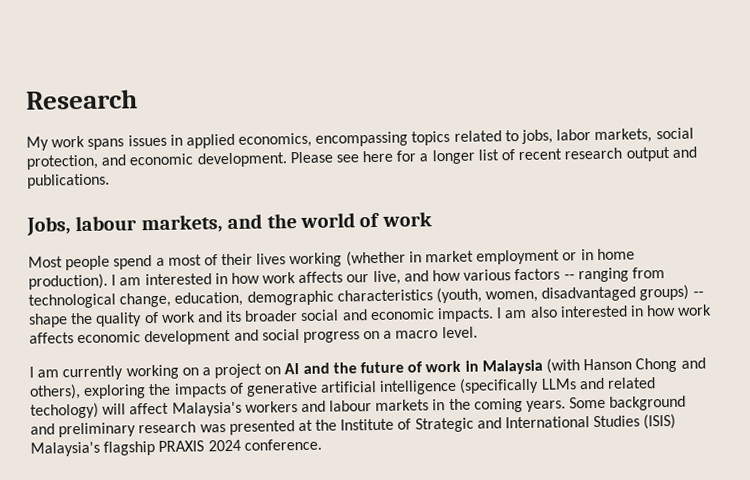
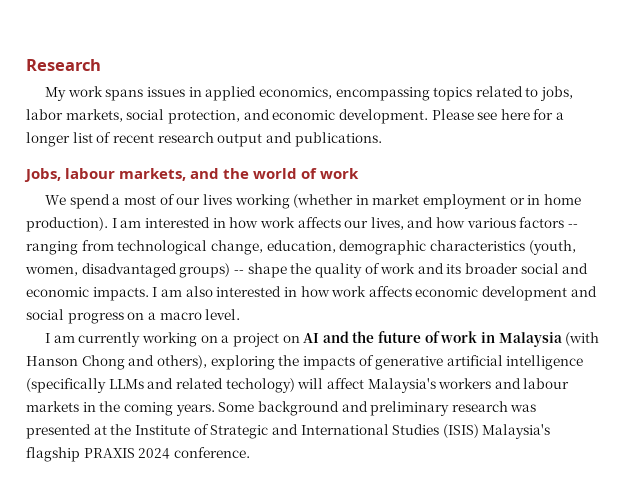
- Most people spend a most of their lives working (whether in market employment or in home production).
+ We spend a most of our lives working (whether in market employment or in home production).
- I am interested in how work affects our live, and how various factors -- ranging from technological change, education, demographic characteristics (youth, women, disadvantaged groups) -- shape the quality of work and its broader social and economic impacts.
+ I am interested in how work affects our lives, and how various factors -- ranging from technological change, education, demographic characteristics (youth, women, disadvantaged groups) -- shape the quality of work and its broader social and economic impacts.

